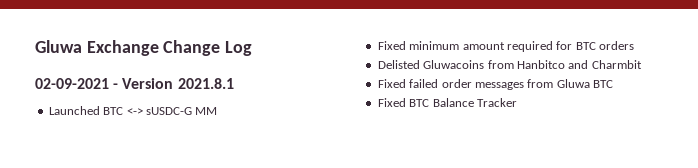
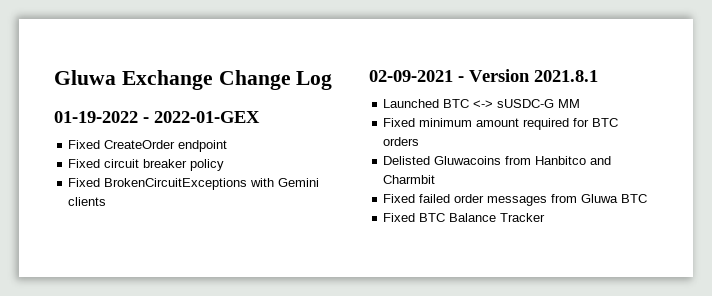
+ 01-19-2022 - 2022-01-GEX
+ Fixed CreateOrder endpoint
+ Fixed circuit breaker policy
+ Fixed BrokenCircuitExceptions with Gemini clients

